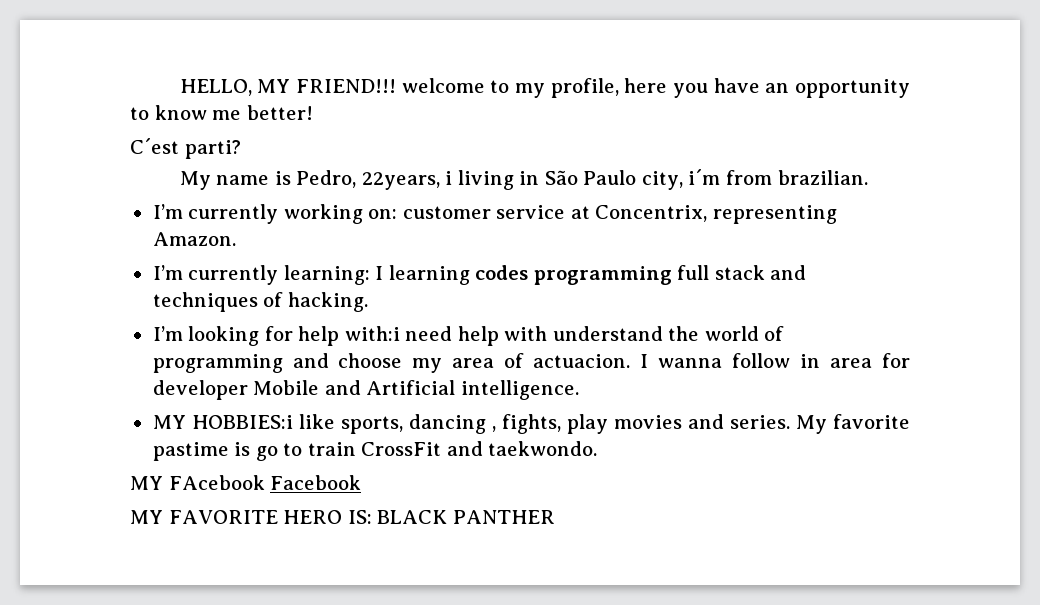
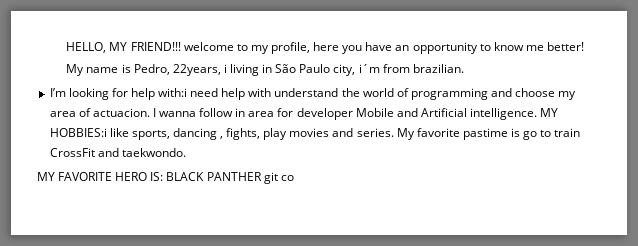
- C´est parti?
- I’m currently working on: customer service at Concentrix, representing Amazon.
- I’m currently learning: I learning codes programming full stack and techniques of hacking.
- I wanna follow in area for developer Mobile and Artificial intelligence.
- MY HOBBIES:i like sports, dancing , fights, play movies and series.
+ I wanna follow in area for developer Mobile and Artificial intelligence. MY HOBBIES:i like sports, dancing , fights, play movies and series.
- MY FAcebook Facebook
- MY FAVORITE HERO IS: BLACK PANTHER
+ MY FAVORITE HERO IS: BLACK PANTHER git co

